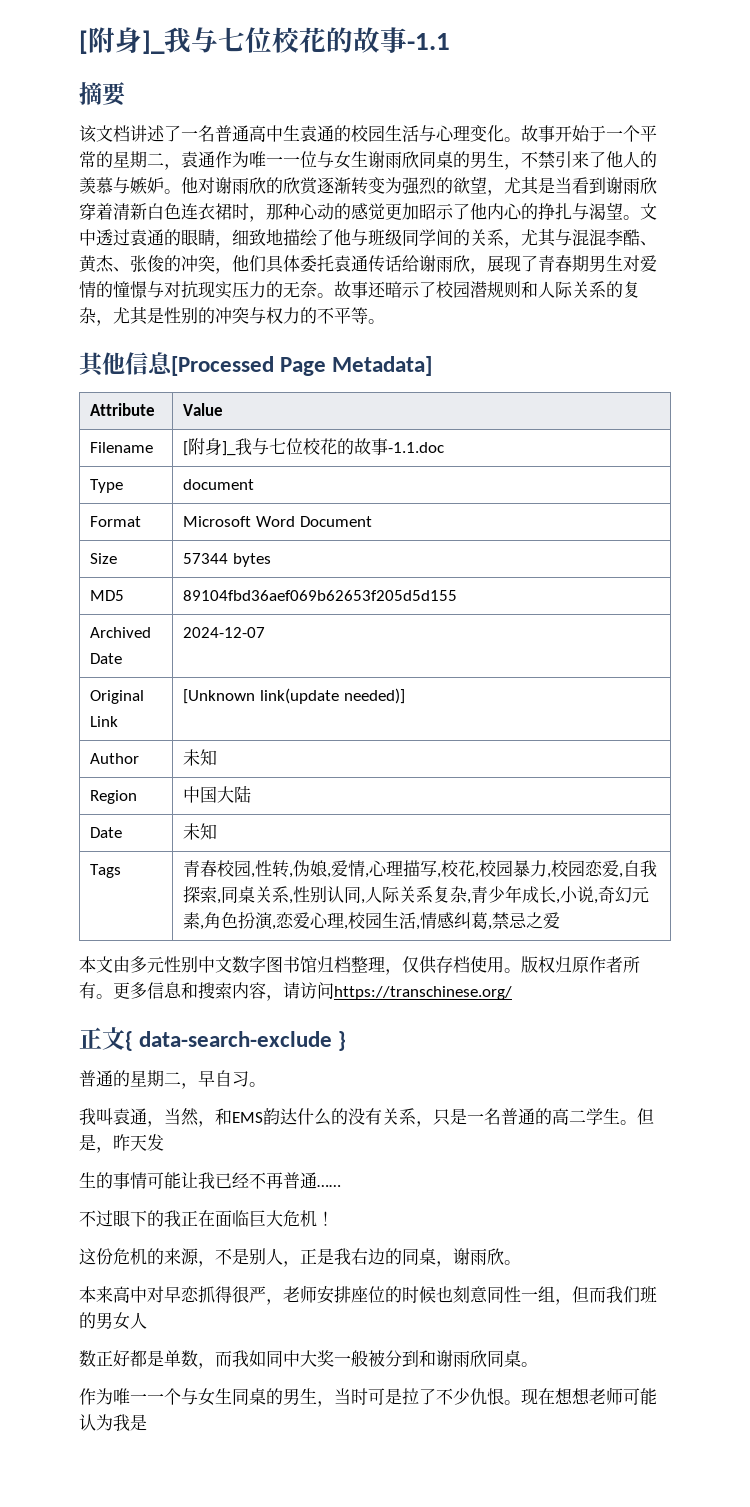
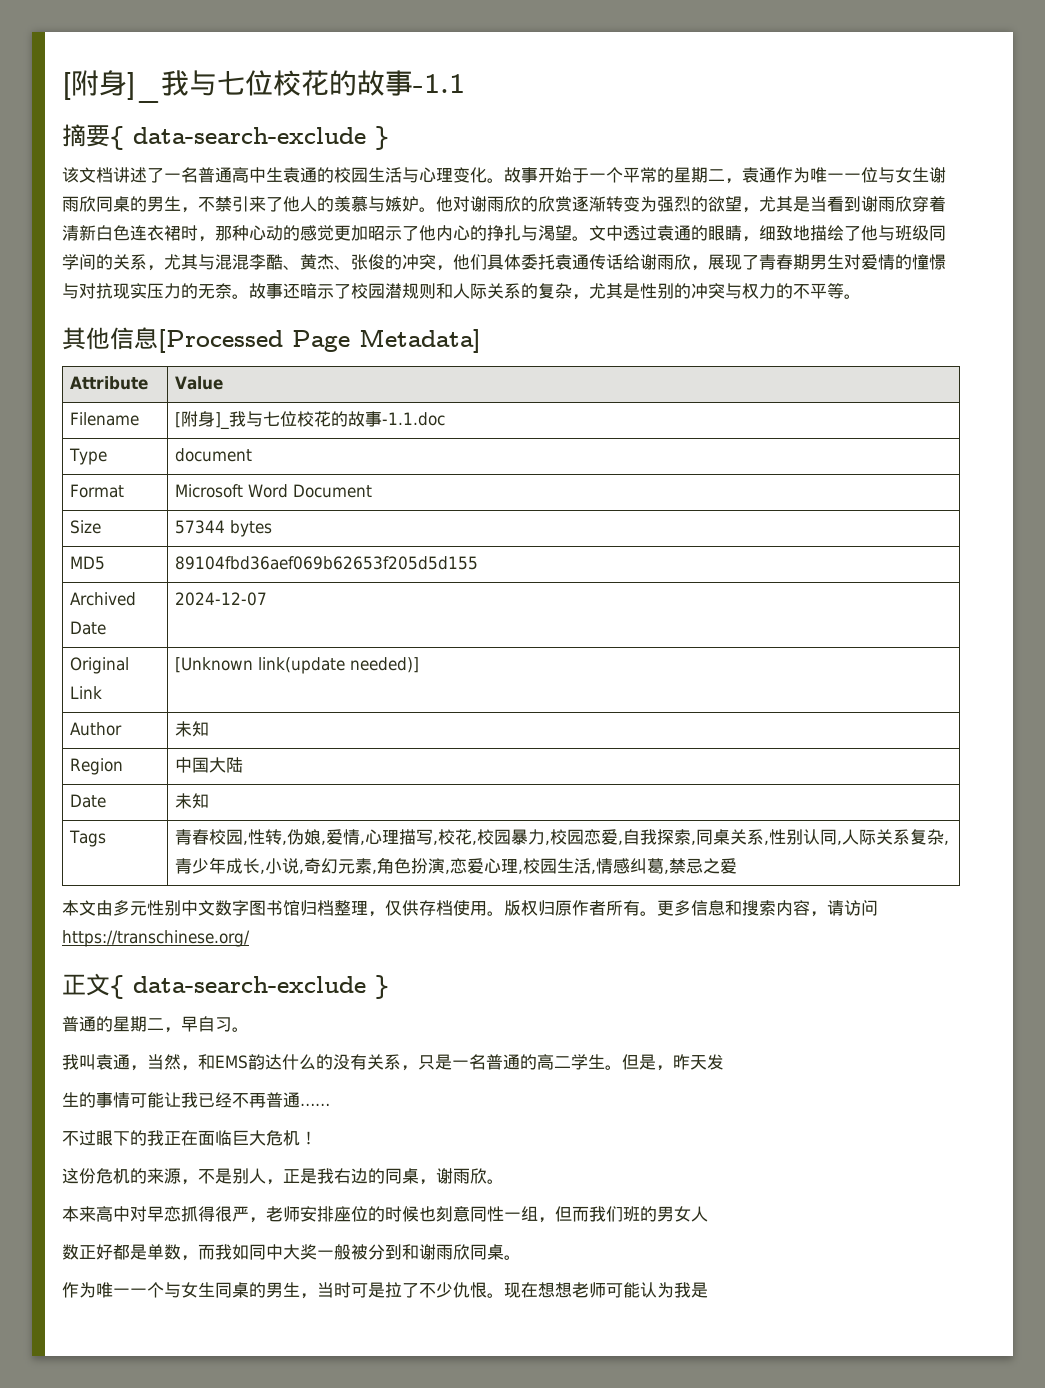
- 摘要
+ 摘要{ data-search-exclude }

